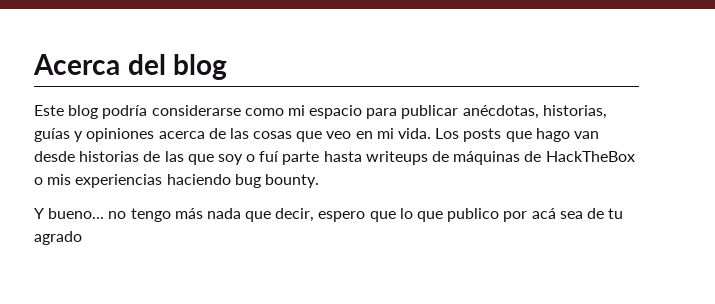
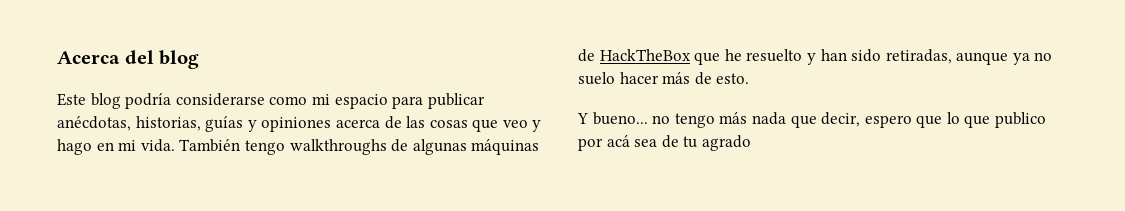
- Este blog podría considerarse como mi espacio para publicar anécdotas, historias, guías y opiniones acerca de las cosas que veo en mi vida.
+ Este blog podría considerarse como mi espacio para publicar anécdotas, historias, guías y opiniones acerca de las cosas que veo y hago en mi vida.
- Los posts que hago van desde historias de las que soy o fuí parte hasta writeups de máquinas de HackTheBox o mis experiencias haciendo bug bounty.
+ También tengo walkthroughs de algunas máquinas de HackTheBox que he resuelto y han sido retiradas, aunque ya no suelo hacer más de esto.

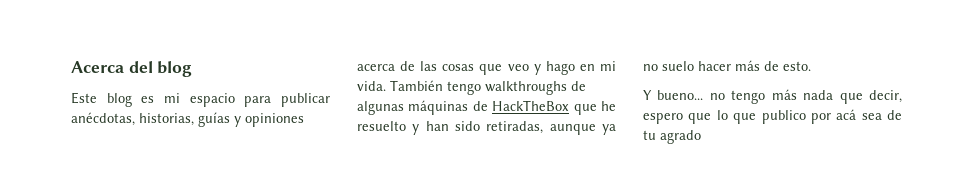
- Este blog podría considerarse como mi espacio para publicar anécdotas, historias, guías y opiniones acerca de las cosas que veo y hago en mi vida.
+ Este blog es mi espacio para publicar anécdotas, historias, guías y opiniones acerca de las cosas que veo y hago en mi vida.

